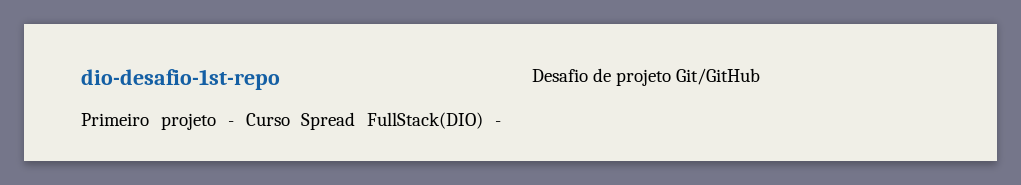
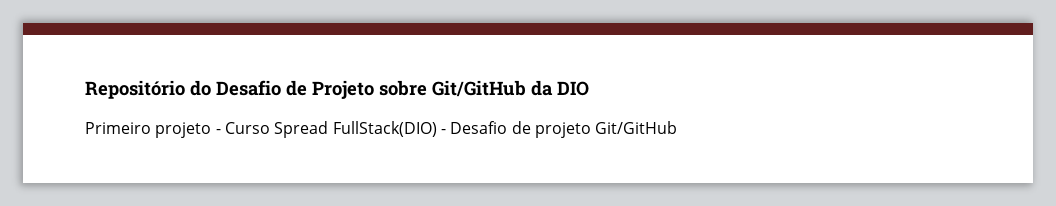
- dio-desafio-1st-repo
+ Repositório do Desafio de Projeto sobre Git/GitHub da DIO

